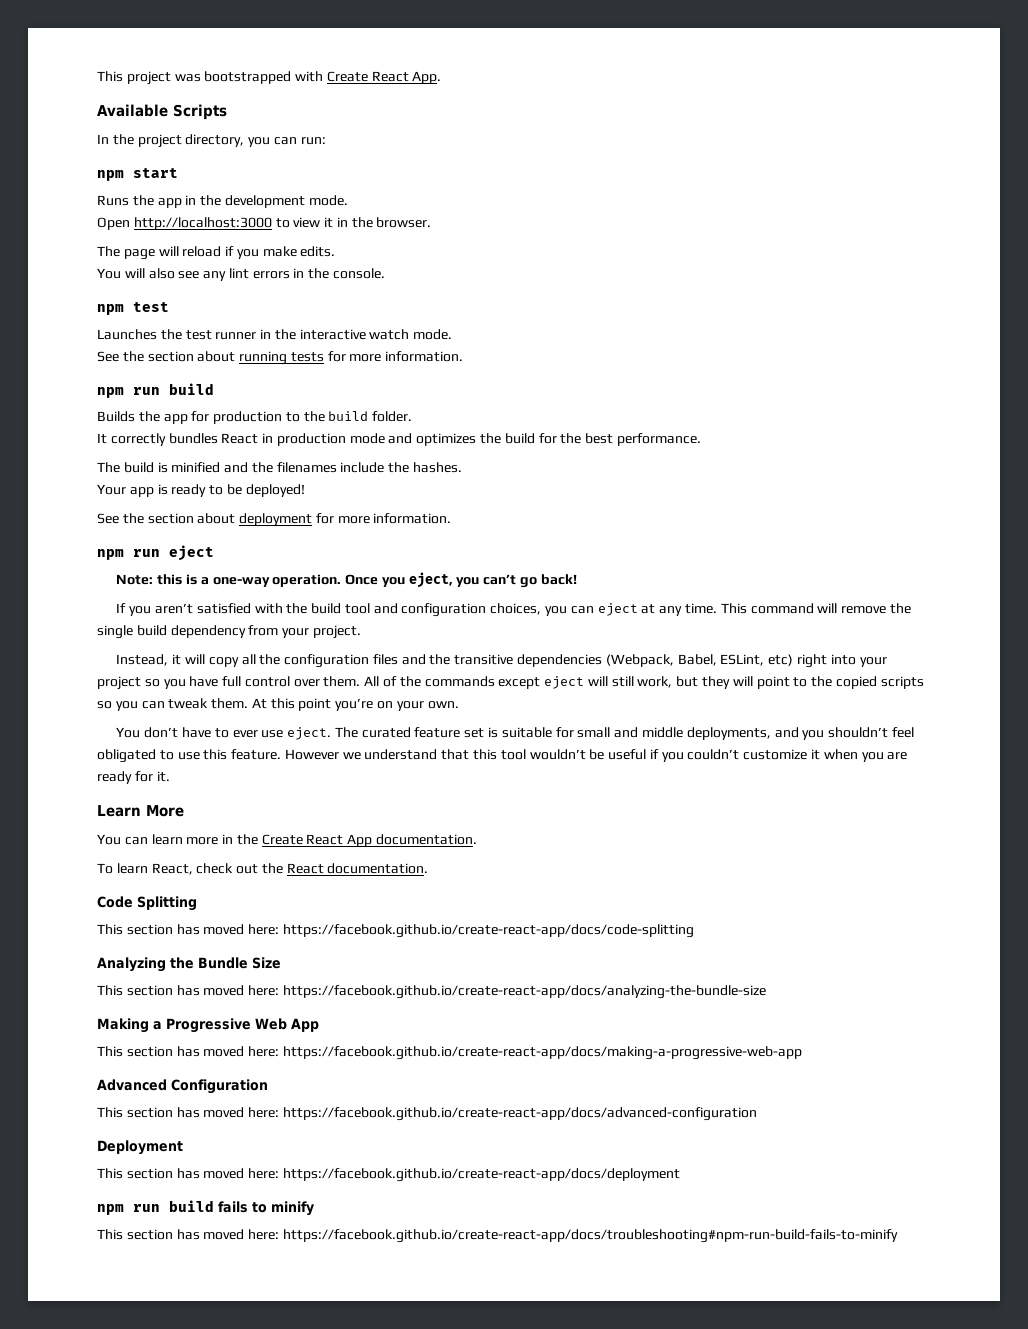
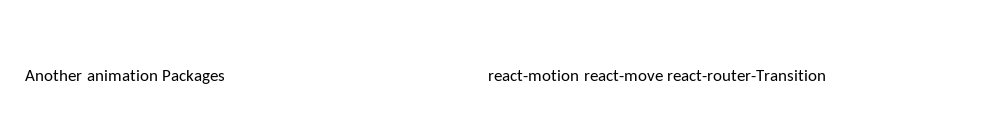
- This project was bootstrapped with Create React App.
- Available Scripts
- In the project directory, you can run:
- npm start
- Runs the app in the development mode.
- Open http://localhost:3000 to view it in the browser.
- The page will reload if you make edits.
- You will also see any lint errors in the console.
- npm test
- Launches the test runner in the interactive watch mode.
- See the section about running tests for more information.
- npm run build
- Builds the app for production to the build folder.
- It correctly bundles React in production mode and optimizes the build for the best performance.
- The build is minified and the filenames include the hashes.
- Your app is ready to be deployed!
- See the section about deployment for more information.
- npm run eject
- Note: this is a one-way operation. Once you eject, you can’t go back!
- If you aren’t satisfied with the build tool and configuration choices, you can eject at any time. This command will remove the single build dependency from your project.
- Instead, it will copy all the configuration files and the transitive dependencies (Webpack, Babel, ESLint, etc) right into your project so you have full control over them. All of the commands except eject will still work, but they will point to the copied scripts so you can tweak them. At this point you’re on your own.
- You don’t have to ever use eject. The curated feature set is suitable for small and middle deployments, and you shouldn’t feel obligated to use this feature. However we understand that this tool wouldn’t be useful if you couldn’t customize it when you are ready for it.
- Learn More
- You can learn more in the Create React App documentation.
- To learn React, check out the React documentation.
- Code Splitting
- This section has moved here: https://facebook.github.io/create-react-app/docs/code-splitting
- Analyzing the Bundle Size
- This section has moved here: https://facebook.github.io/create-react-app/docs/analyzing-the-bundle-size
- Making a Progressive Web App
- This section has moved here: https://facebook.github.io/create-react-app/docs/making-a-progressive-web-app
- Advanced Configuration
- This section has moved here: https://facebook.github.io/create-react-app/docs/advanced-configuration
- Deployment
- This section has moved here: https://facebook.github.io/create-react-app/docs/deployment
- npm run build fails to minify
- This section has moved here: https://facebook.github.io/create-react-app/docs/troubleshooting#npm-run-build-fails-to-minify
+ Another animation Packages
+ react-motion react-move react-router-Transition

